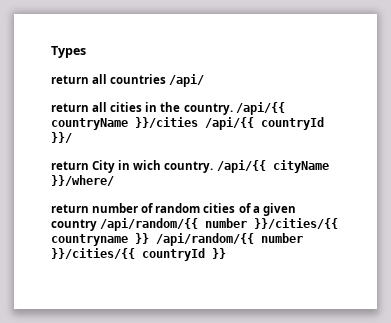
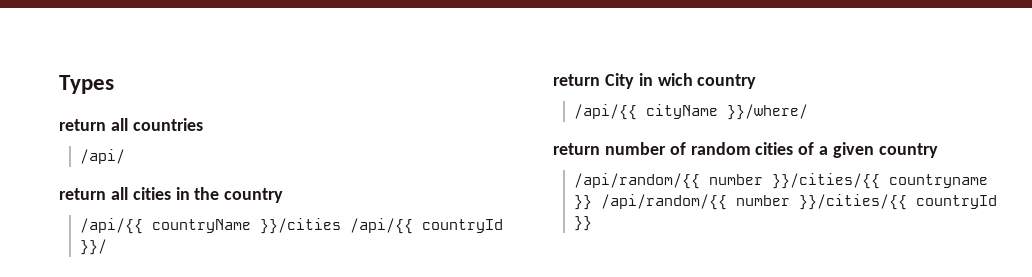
- return all countries /api/
+ return all countries
+ /api/
- return all cities in the country. /api/{{ countryName }}/cities /api/{{ countryId }}/
+ return all cities in the country
+ /api/{{ countryName }}/cities /api/{{ countryId }}/
- return City in wich country. /api/{{ cityName }}/where/
+ return City in wich country
+ /api/{{ cityName }}/where/
- return number of random cities of a given country /api/random/{{ number }}/cities/{{ countryname }} /api/random/{{ number }}/cities/{{ countryId }}
+ return number of random cities of a given country
+ /api/random/{{ number }}/cities/{{ countryname }} /api/random/{{ number }}/cities/{{ countryId }}

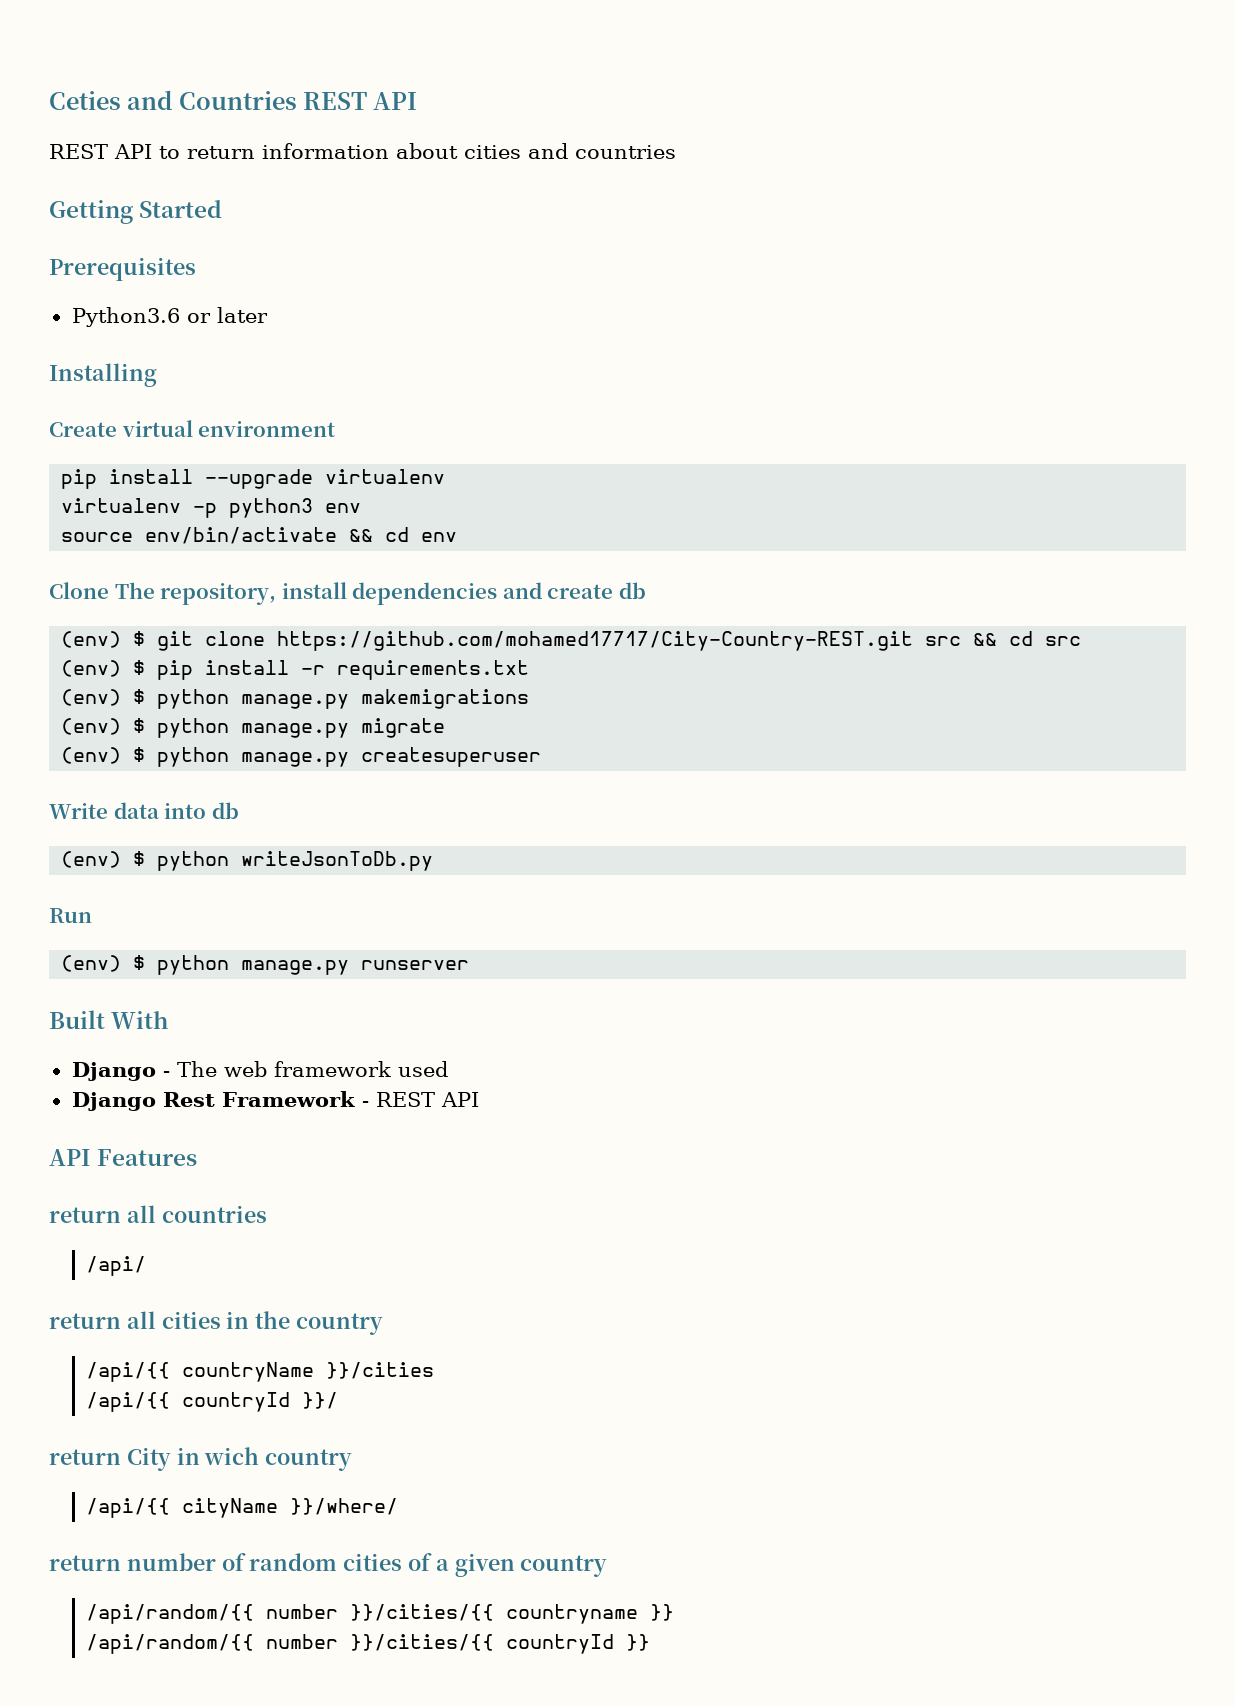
- Types
+ Ceties and Countries REST API
+ REST API to return information about cities and countries
+ Getting Started
+ Prerequisites
+ Python3.6 or later
+ Installing
+ Create virtual environment
+ pip install --upgrade virtualenv
+ virtualenv -p python3 env
+ source env/bin/activate && cd env
+ Clone The repository, install dependencies and create db
+ (env) $ git clone https://github.com/mohamed17717/City-Country-REST.git src && cd src
+ (env) $ pip install -r requirements.txt
+ (env) $ python manage.py makemigrations
+ (env) $ python manage.py migrate
+ (env) $ python manage.py createsuperuser
+ Write data into db
+ (env) $ python writeJsonToDb.py
+ Run
+ (env) $ python manage.py runserver
+ Built With
+ Django - The web framework used
+ Django Rest Framework - REST API
+ API Features
- /api/{{ countryName }}/cities /api/{{ countryId }}/
+ /api/{{ countryName }}/cities
+ /api/{{ countryId }}/
- /api/random/{{ number }}/cities/{{ countryname }} /api/random/{{ number }}/cities/{{ countryId }}
+ /api/random/{{ number }}/cities/{{ countryname }}
+ /api/random/{{ number }}/cities/{{ countryId }}

